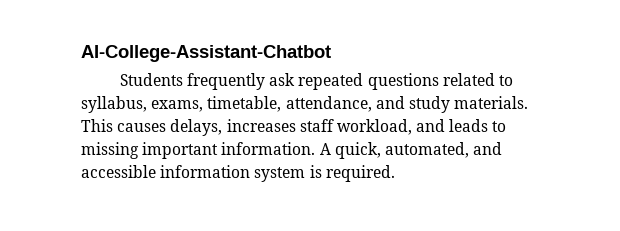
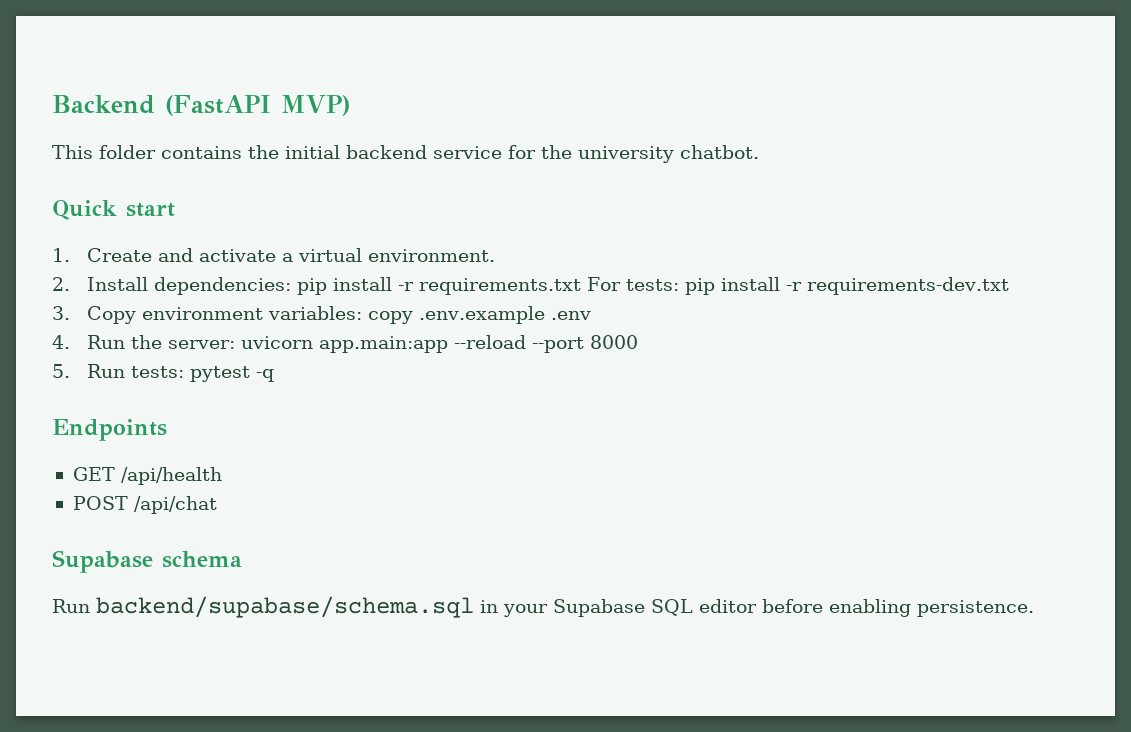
- AI-College-Assistant-Chatbot
- Students frequently ask repeated questions related to syllabus, exams, timetable, attendance, and study materials. This causes delays, increases staff workload, and leads to missing important information. A quick, automated, and accessible information system is required.
+ Backend (FastAPI MVP)
+ This folder contains the initial backend service for the university chatbot.
+ Quick start
+ 1. Create and activate a virtual environment.
+ 2. Install dependencies: pip install -r requirements.txt For tests: pip install -r requirements-dev.txt
+ 3. Copy environment variables: copy .env.example .env
+ 4. Run the server: uvicorn app.main:app --reload --port 8000
+ 5. Run tests: pytest -q
+ Endpoints
+ GET /api/health
+ POST /api/chat
+ Supabase schema
+ Run backend/supabase/schema.sql in your Supabase SQL editor before enabling persistence.

